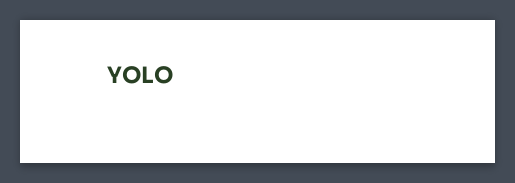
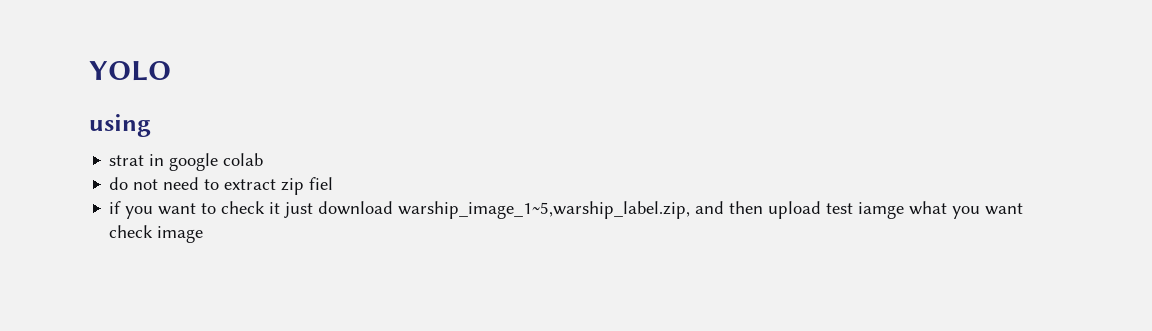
+ using
+ strat in google colab
+ do not need to extract zip fiel
+ if you want to check it just download warship_image_1~5,warship_label.zip, and then upload test iamge what you want check image

